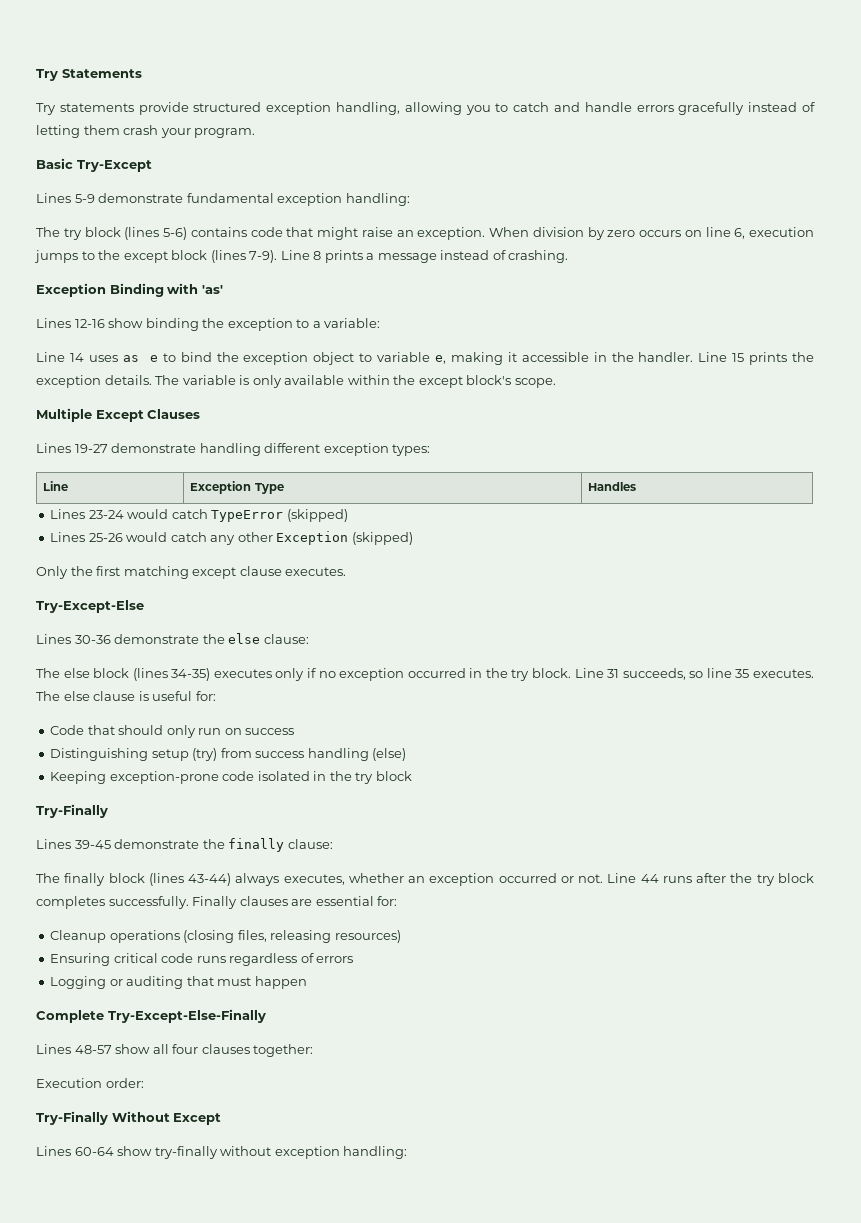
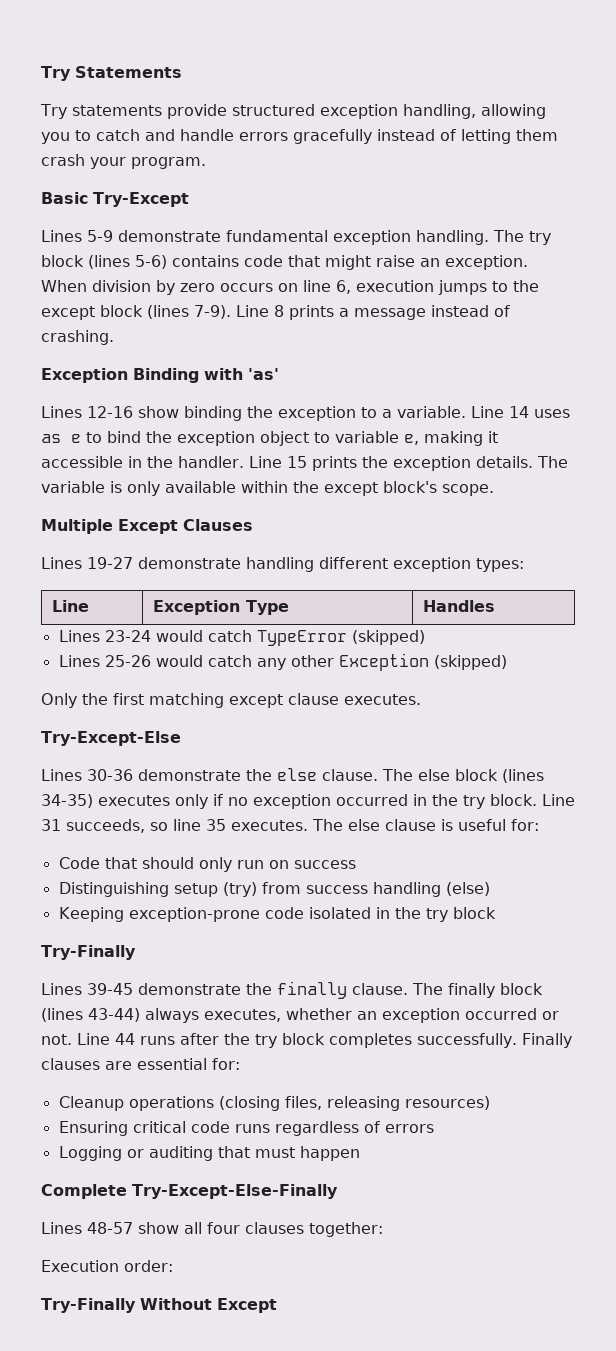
- Lines 5-9 demonstrate fundamental exception handling:
- The try block (lines 5-6) contains code that might raise an exception.
+ Lines 5-9 demonstrate fundamental exception handling. The try block (lines 5-6) contains code that might raise an exception.
- Lines 12-16 show binding the exception to a variable:
- Line 14 uses as e to bind the exception object to variable e, making it accessible in the handler.
+ Lines 12-16 show binding the exception to a variable. Line 14 uses as e to bind the exception object to variable e, making it accessible in the handler.
- Lines 30-36 demonstrate the else clause:
- The else block (lines 34-35) executes only if no exception occurred in the try block.
+ Lines 30-36 demonstrate the else clause. The else block (lines 34-35) executes only if no exception occurred in the try block.
- Lines 39-45 demonstrate the finally clause:
- The finally block (lines 43-44) always executes, whether an exception occurred or not.
+ Lines 39-45 demonstrate the finally clause. The finally block (lines 43-44) always executes, whether an exception occurred or not.
- Lines 60-64 show try-finally without exception handling:

